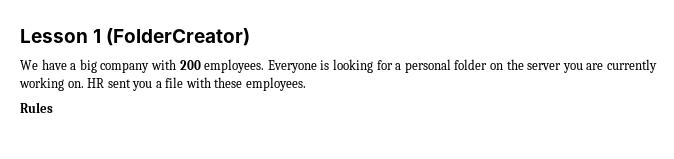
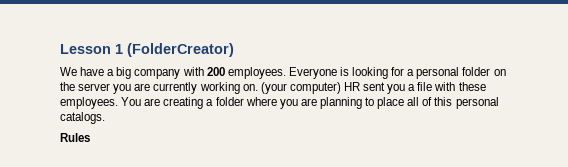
- HR sent you a file with these employees.
+ (your computer) HR sent you a file with these employees. You are creating a folder where you are planning to place all of this personal catalogs.

